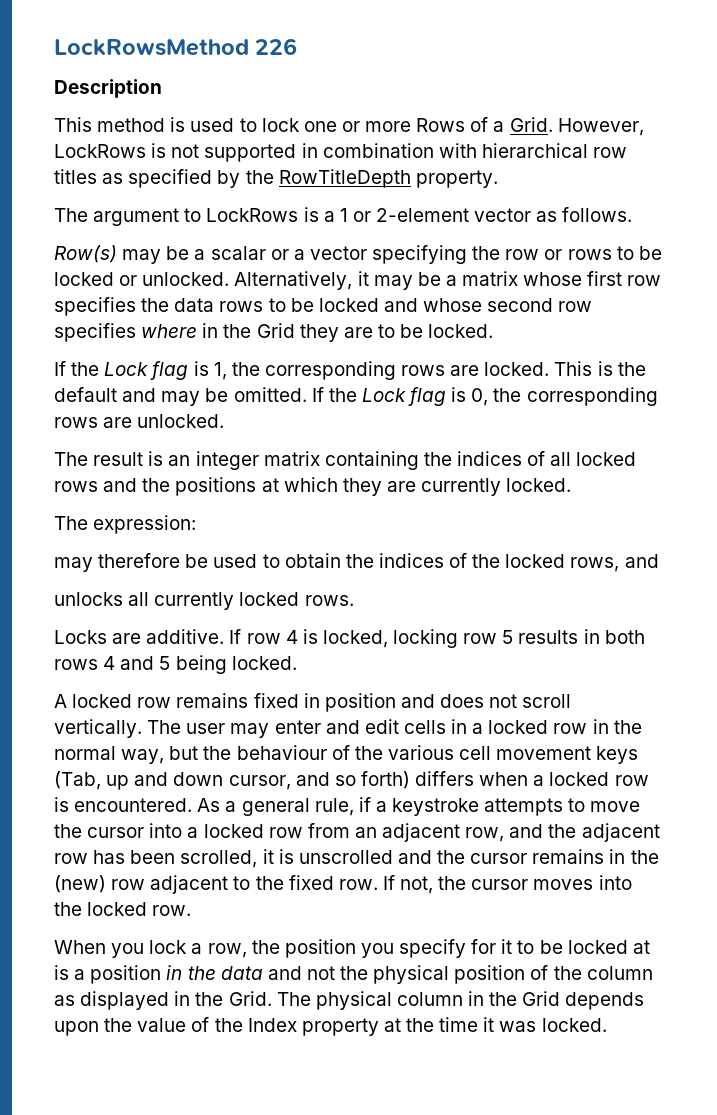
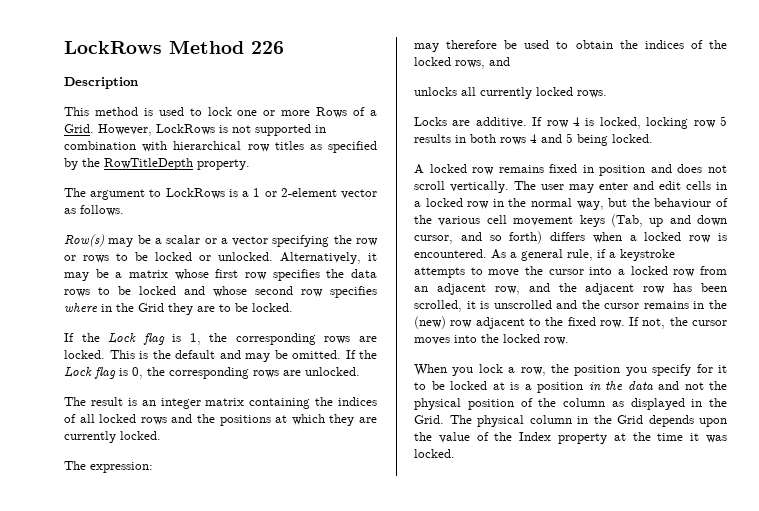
- LockRowsMethod 226
+ LockRows Method 226

